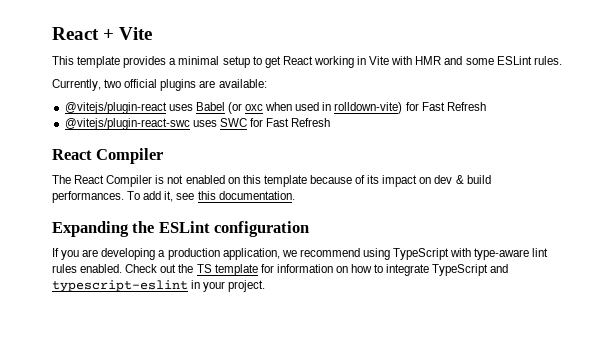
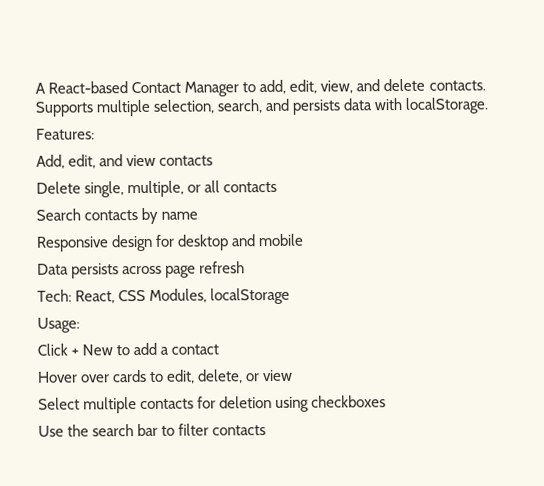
- React + Vite
- This template provides a minimal setup to get React working in Vite with HMR and some ESLint rules.
- Currently, two official plugins are available:
- @vitejs/plugin-react uses Babel (or oxc when used in rolldown-vite) for Fast Refresh
- @vitejs/plugin-react-swc uses SWC for Fast Refresh
- React Compiler
- The React Compiler is not enabled on this template because of its impact on dev & build performances. To add it, see this documentation.
- Expanding the ESLint configuration
- If you are developing a production application, we recommend using TypeScript with type-aware lint rules enabled. Check out the TS template for information on how to integrate TypeScript and typescript-eslint in your project.
+ A React-based Contact Manager to add, edit, view, and delete contacts. Supports multiple selection, search, and persists data with localStorage.
+ Features:
+ Add, edit, and view contacts
+ Delete single, multiple, or all contacts
+ Search contacts by name
+ Responsive design for desktop and mobile
+ Data persists across page refresh
+ Tech: React, CSS Modules, localStorage
+ Usage:
+ Click + New to add a contact
+ Hover over cards to edit, delete, or view
+ Select multiple contacts for deletion using checkboxes
+ Use the search bar to filter contacts

